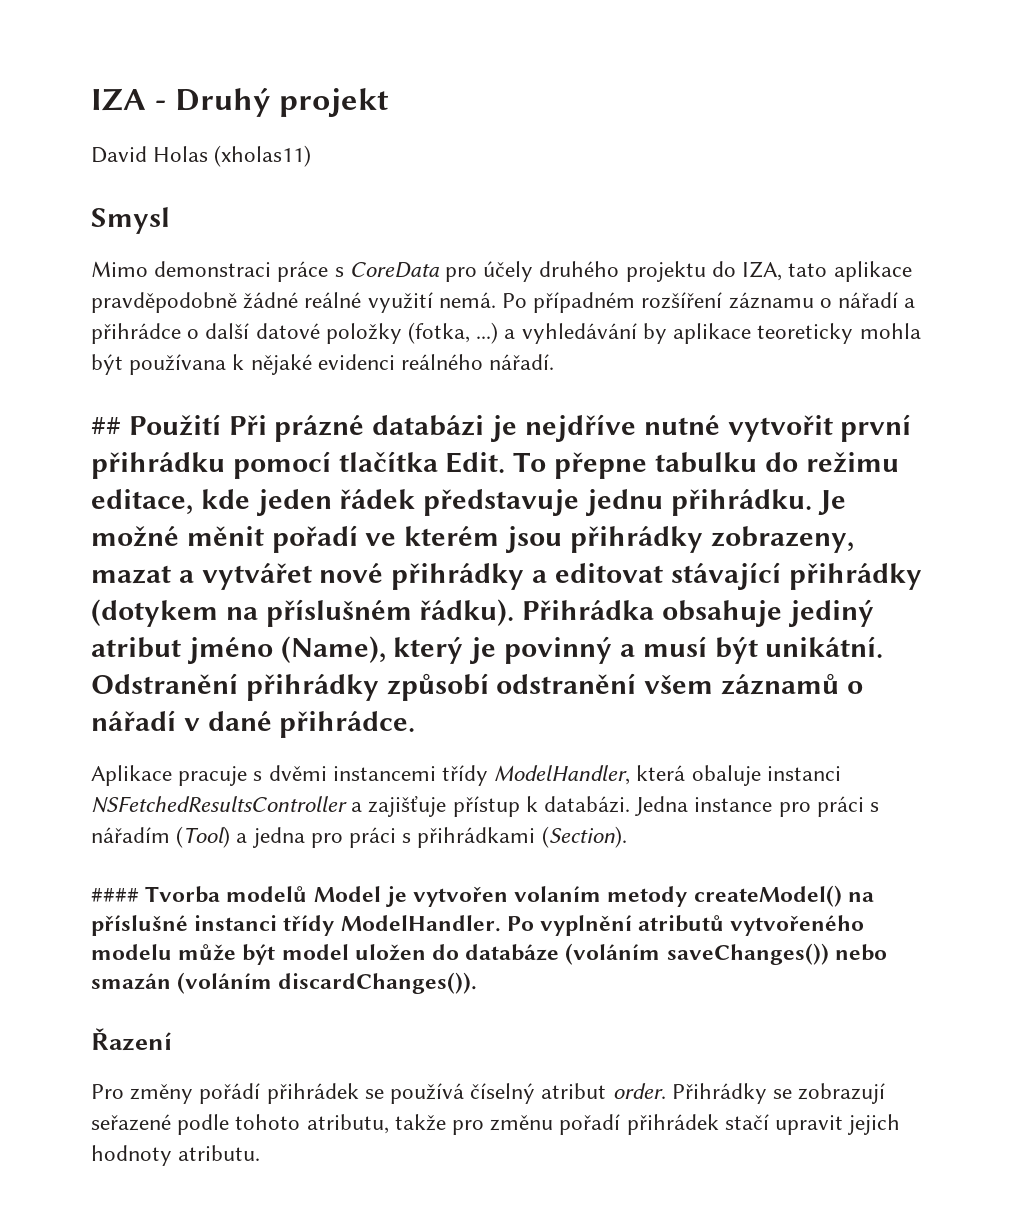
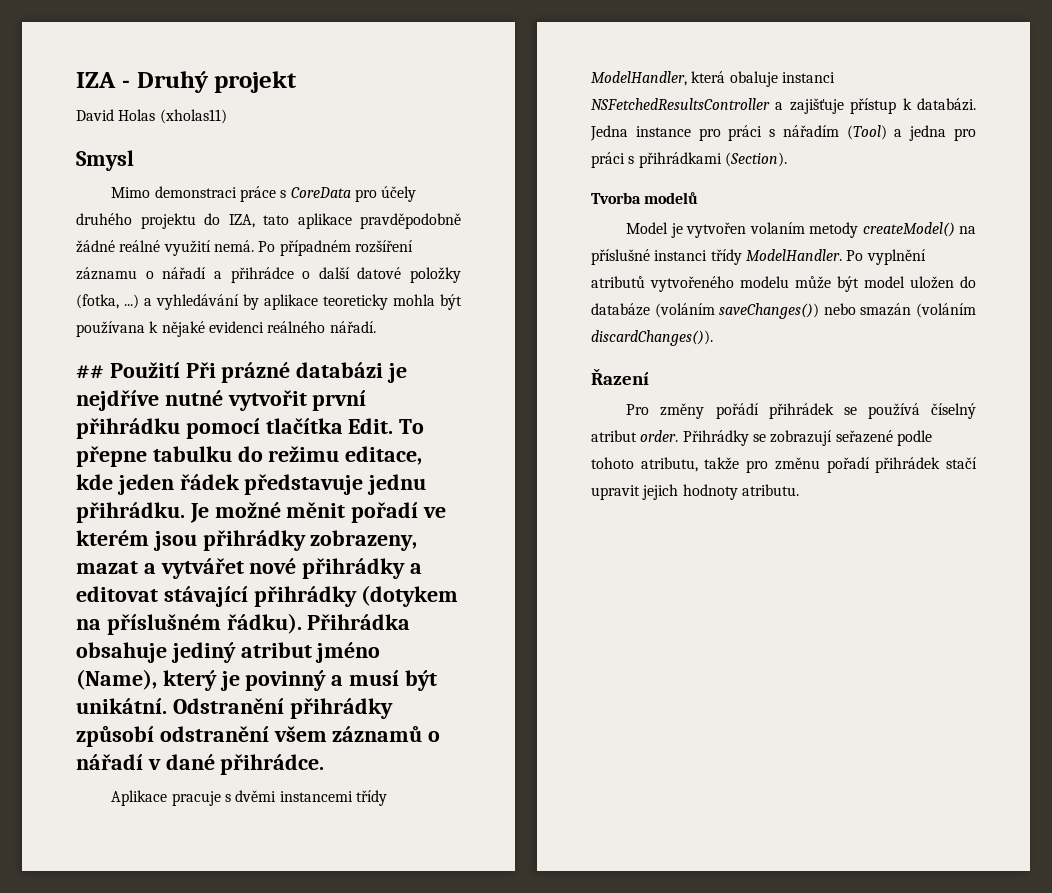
- #### Tvorba modelů Model je vytvořen volaním metody createModel() na příslušné instanci třídy ModelHandler.
+ Tvorba modelů
+ Model je vytvořen volaním metody createModel() na příslušné instanci třídy ModelHandler.

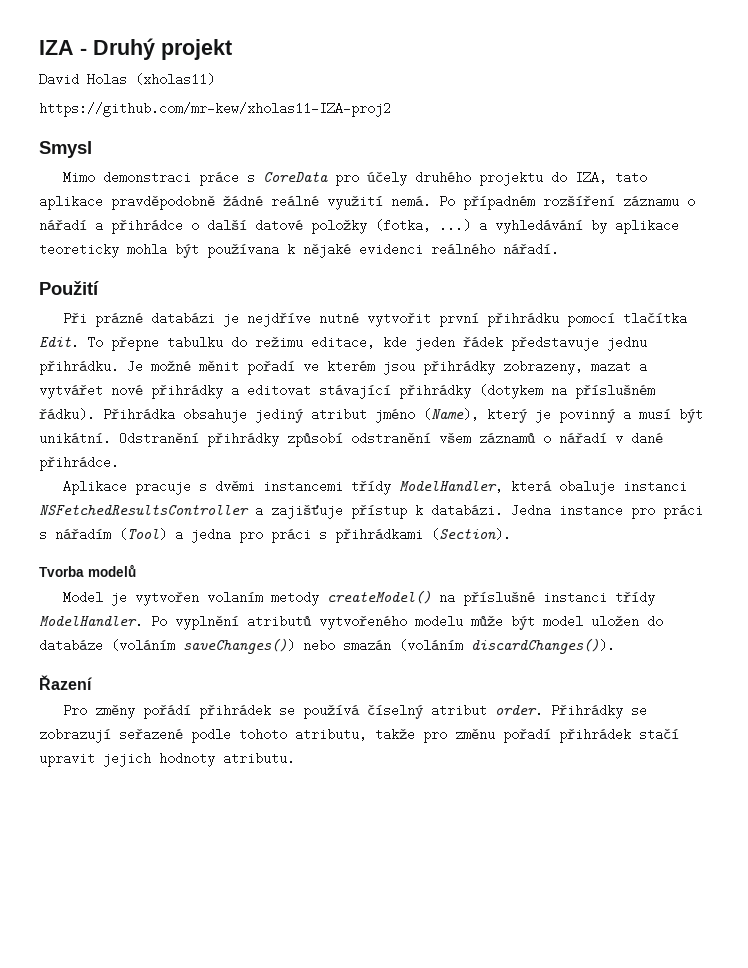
+ https://github.com/mr-kew/xholas11-IZA-proj2
- ## Použití Při prázné databázi je nejdříve nutné vytvořit první přihrádku pomocí tlačítka Edit.
+ Použití
+ Při prázné databázi je nejdříve nutné vytvořit první přihrádku pomocí tlačítka Edit.

